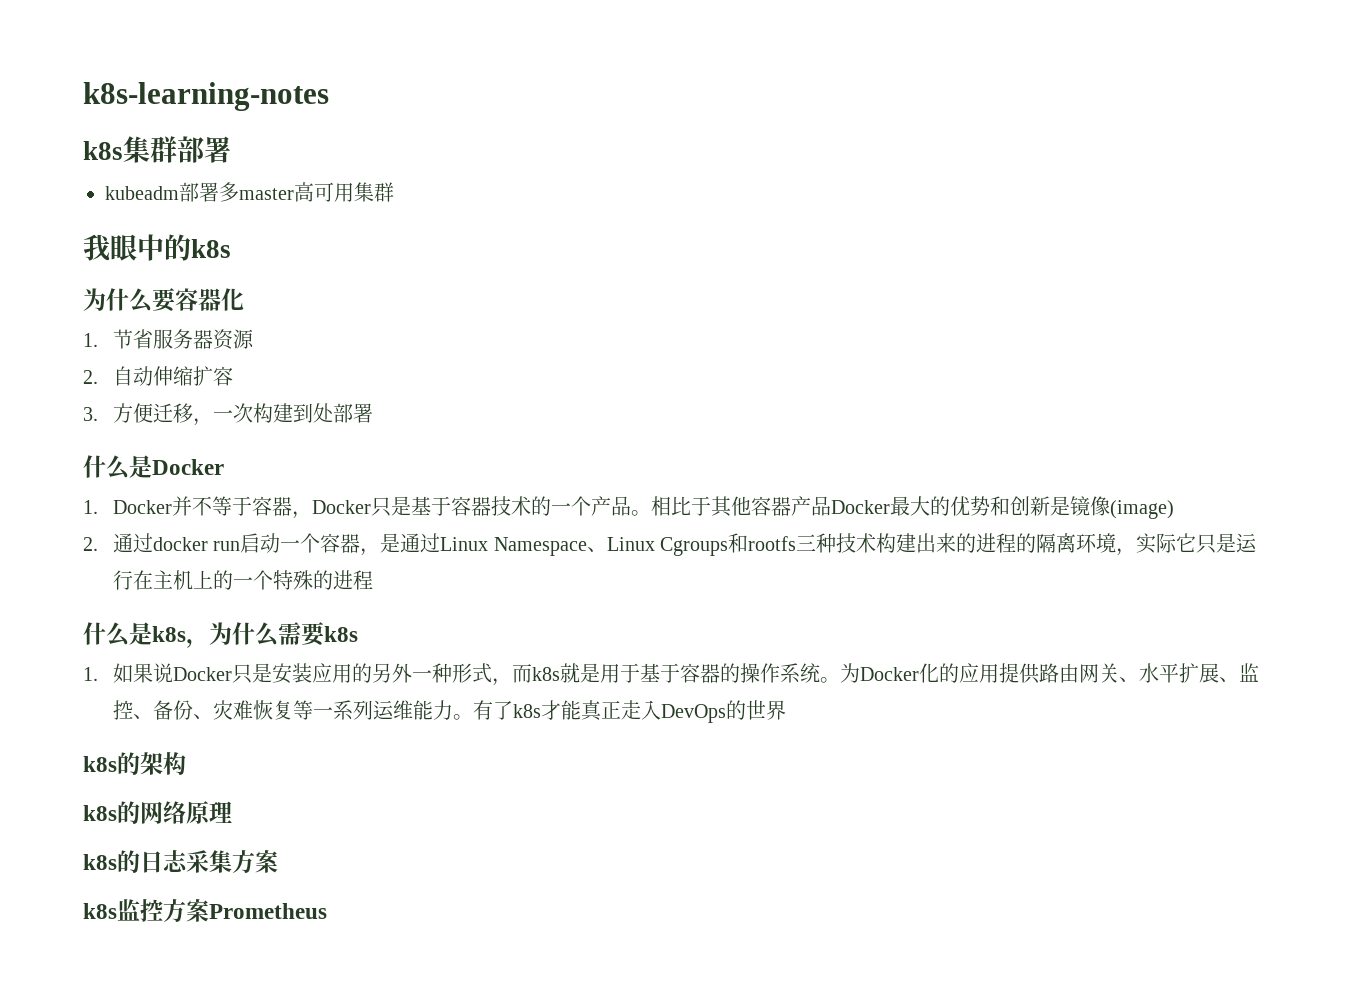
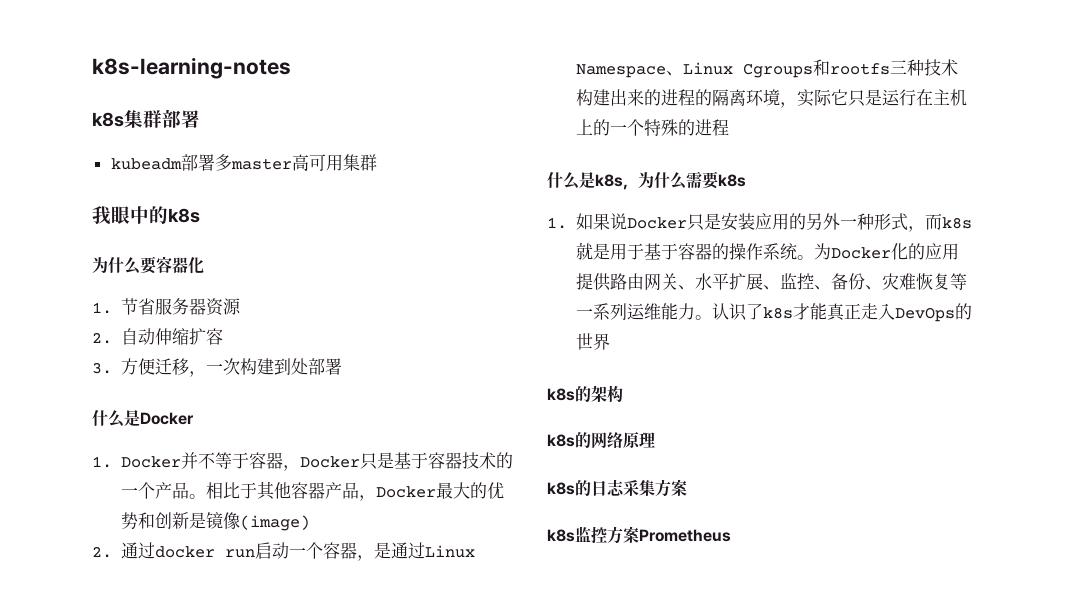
- 相比于其他容器产品Docker最大的优势和创新是镜像(image)
+ 相比于其他容器产品，Docker最大的优势和创新是镜像(image)
- 有了k8s才能真正走入DevOps的世界
+ 认识了k8s才能真正走入DevOps的世界

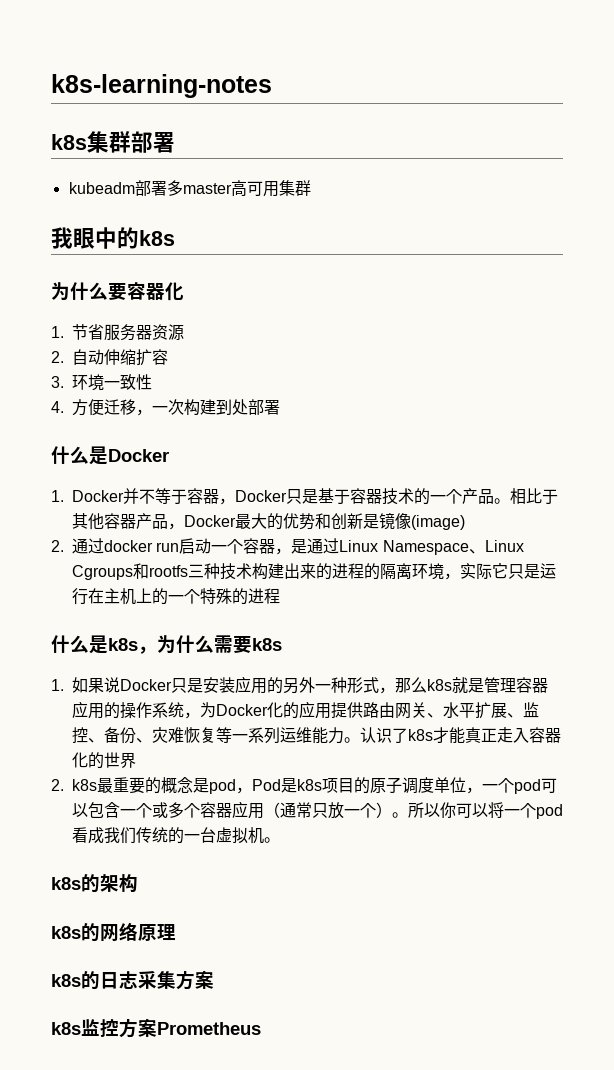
- 3.方便迁移，一次构建到处部署
+ 3.环境一致性
+ 4.方便迁移，一次构建到处部署
- 1.如果说Docker只是安装应用的另外一种形式，而k8s就是用于基于容器的操作系统。为Docker化的应用提供路由网关、水平扩展、监控、备份、灾难恢复等一系列运维能力。
+ 1.如果说Docker只是安装应用的另外一种形式，那么k8s就是管理容器应用的操作系统，为Docker化的应用提供路由网关、水平扩展、监控、备份、灾难恢复等一系列运维能力。
- 认识了k8s才能真正走入DevOps的世界
+ 认识了k8s才能真正走入容器化的世界
+ 2. k8s最重要的概念是pod，Pod是k8s项目的原子调度单位，一个pod可以包含一个或多个容器应用（通常只放一个）。所以你可以将一个pod看成我们传统的一台虚拟机。

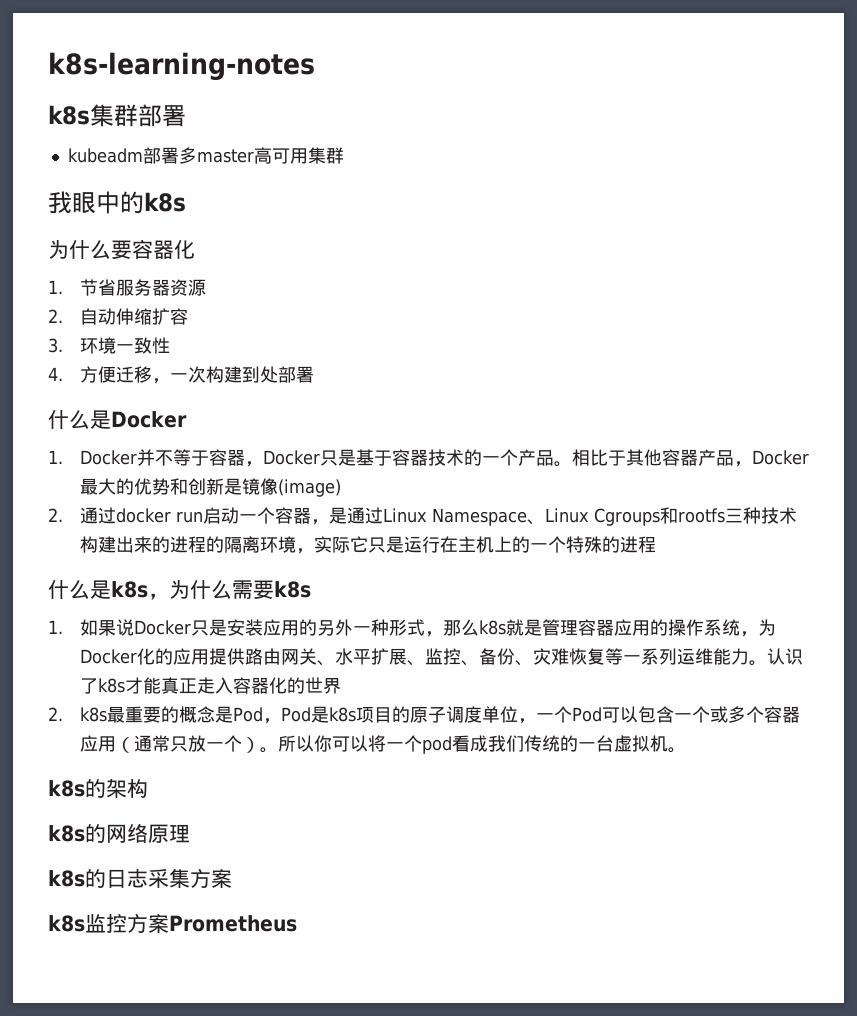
- 2. k8s最重要的概念是pod，Pod是k8s项目的原子调度单位，一个pod可以包含一个或多个容器应用（通常只放一个）。
+ 2. k8s最重要的概念是Pod，Pod是k8s项目的原子调度单位，一个Pod可以包含一个或多个容器应用（通常只放一个）。

